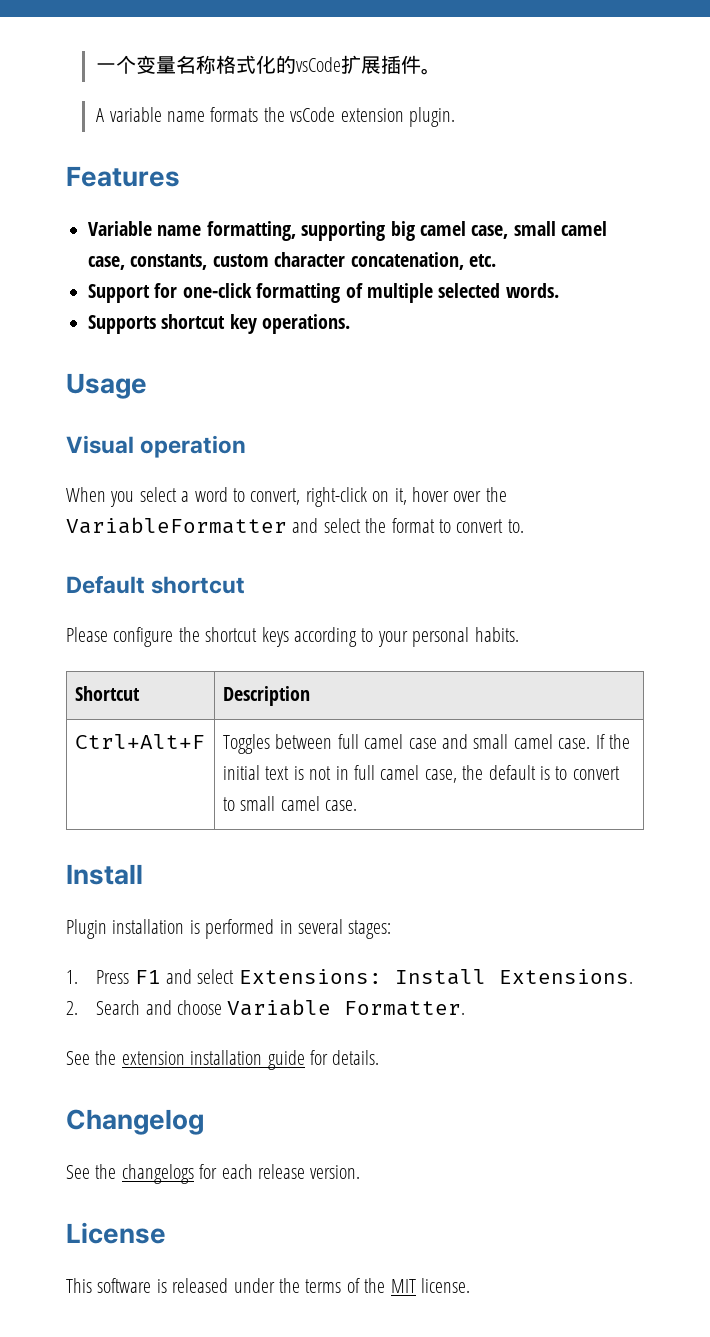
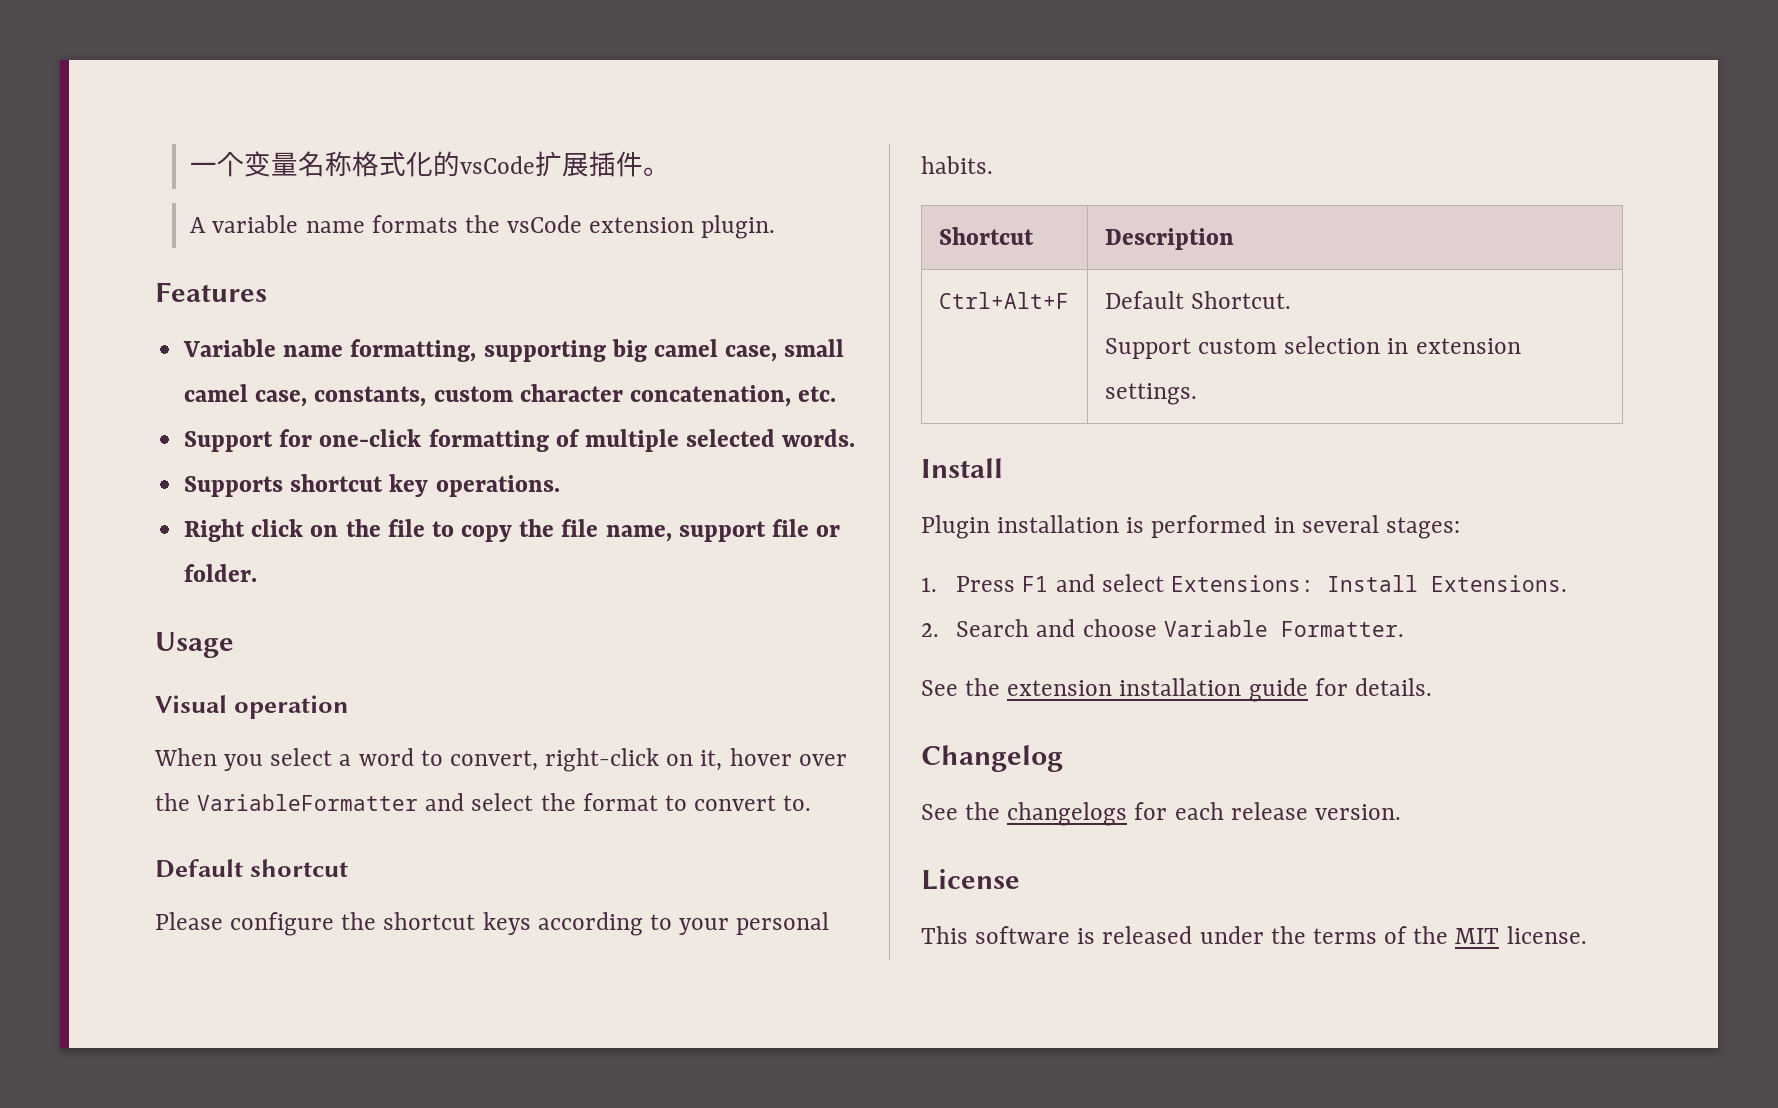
+ Right click on the file to copy the file name, support file or folder.
- Ctrl+Alt+F | Toggles between full camel case and small camel case. If the initial text is not in full camel case, the default is to convert to small camel case.
+ Ctrl+Alt+F | Default Shortcut.
+ Support custom selection in extension settings.

